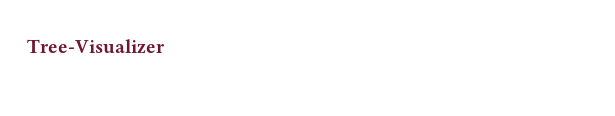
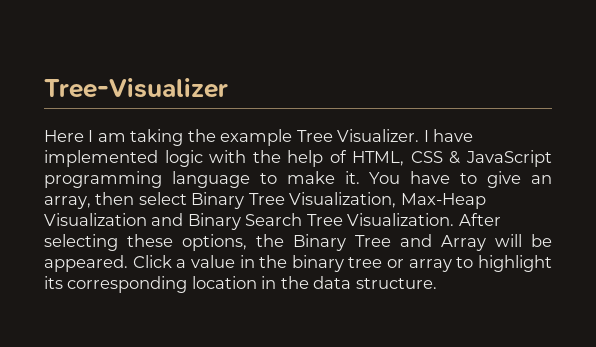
+ Here I am taking the example Tree Visualizer. I have implemented logic with the help of HTML, CSS & JavaScript programming language to make it. You have to give an array, then select Binary Tree Visualization, Max-Heap Visualization and Binary Search Tree Visualization. After selecting these options, the Binary Tree and Array will be appeared. Click a value in the binary tree or array to highlight its corresponding location in the data structure.

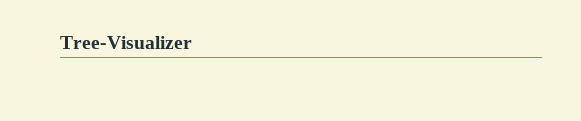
- Here I am taking the example Tree Visualizer. I have implemented logic with the help of HTML, CSS & JavaScript programming language to make it. You have to give an array, then select Binary Tree Visualization, Max-Heap Visualization and Binary Search Tree Visualization. After selecting these options, the Binary Tree and Array will be appeared. Click a value in the binary tree or array to highlight its corresponding location in the data structure.

